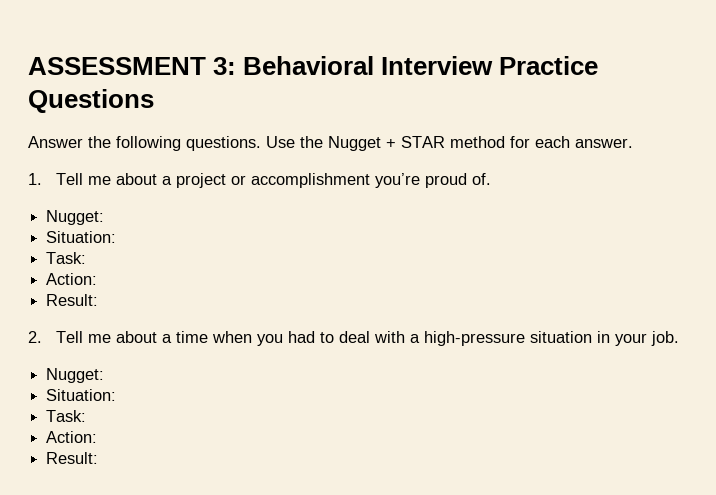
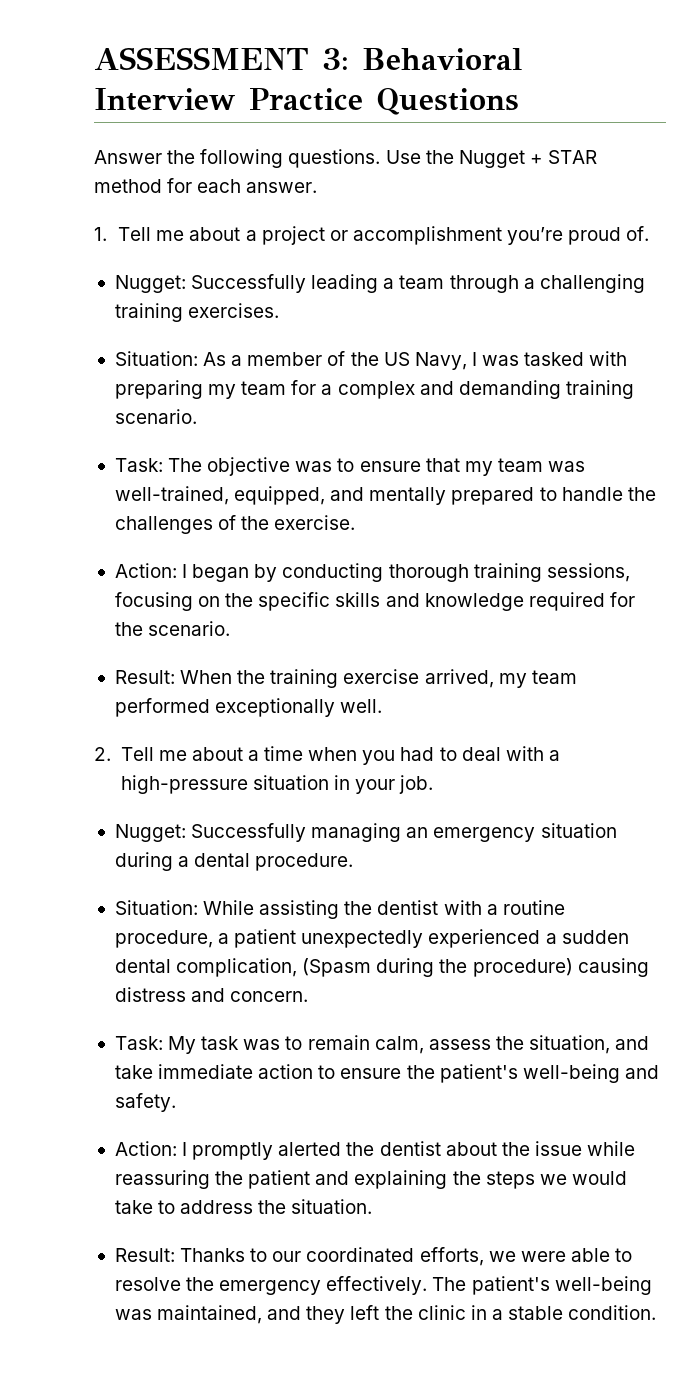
  1. Tell me about a project or accomplishment you’re proud of.
- Nugget:
- Situation:
- Task:
- Action:
- Result:
+ Nugget: Successfully leading a team through a challenging training exercises.
+ Situation: As a member of the US Navy, I was tasked with preparing my team for a complex and demanding training scenario.
+ Task: The objective was to ensure that my team was well-trained, equipped, and mentally prepared to handle the challenges of the exercise.
+ Action: I began by conducting thorough training sessions, focusing on the specific skills and knowledge required for the scenario.
+ Result: When the training exercise arrived, my team performed exceptionally well.
  2. Tell me about a time when you had to deal with a high-pressure situation in your job.
- Nugget:
- Situation:
- Task:
- Action:
- Result:
+ Nugget: Successfully managing an emergency situation during a dental procedure.
+ Situation: While assisting the dentist with a routine procedure, a patient unexpectedly experienced a sudden dental complication, (Spasm during the procedure) causing distress and concern.
+ Task: My task was to remain calm, assess the situation, and take immediate action to ensure the patient's well-being and safety.
+ Action: I promptly alerted the dentist about the issue while reassuring the patient and explaining the steps we would take to address the situation.
+ Result: Thanks to our coordinated efforts, we were able to resolve the emergency effectively. The patient's well-being was maintained, and they left the clinic in a stable condition.

